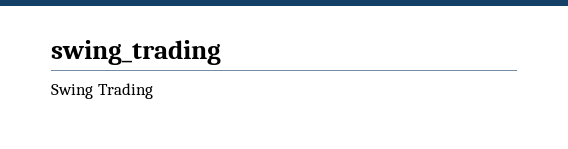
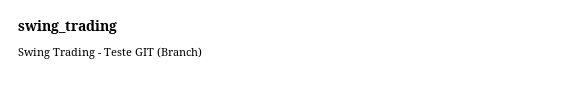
- Swing Trading
+ Swing Trading - Teste GIT (Branch)

